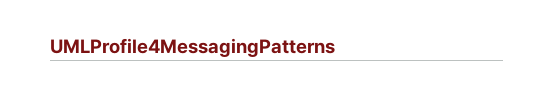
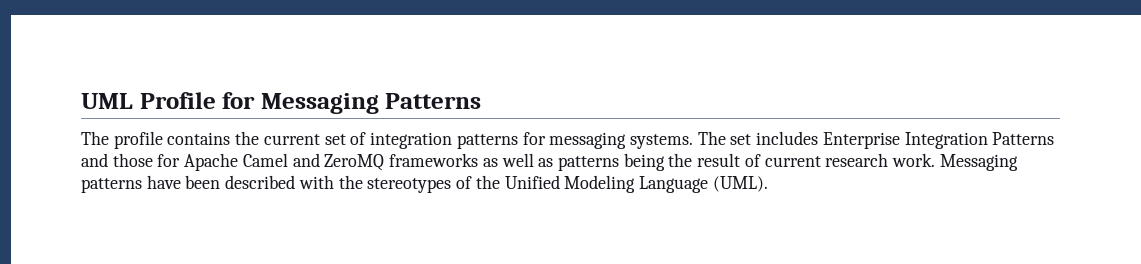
- UMLProfile4MessagingPatterns
+ UML Profile for Messaging Patterns
+ The profile contains the current set of integration patterns for messaging systems. The set includes Enterprise Integration Patterns and those for Apache Camel and ZeroMQ frameworks as well as patterns being the result of current research work. Messaging patterns have been described with the stereotypes of the Unified Modeling Language (UML).

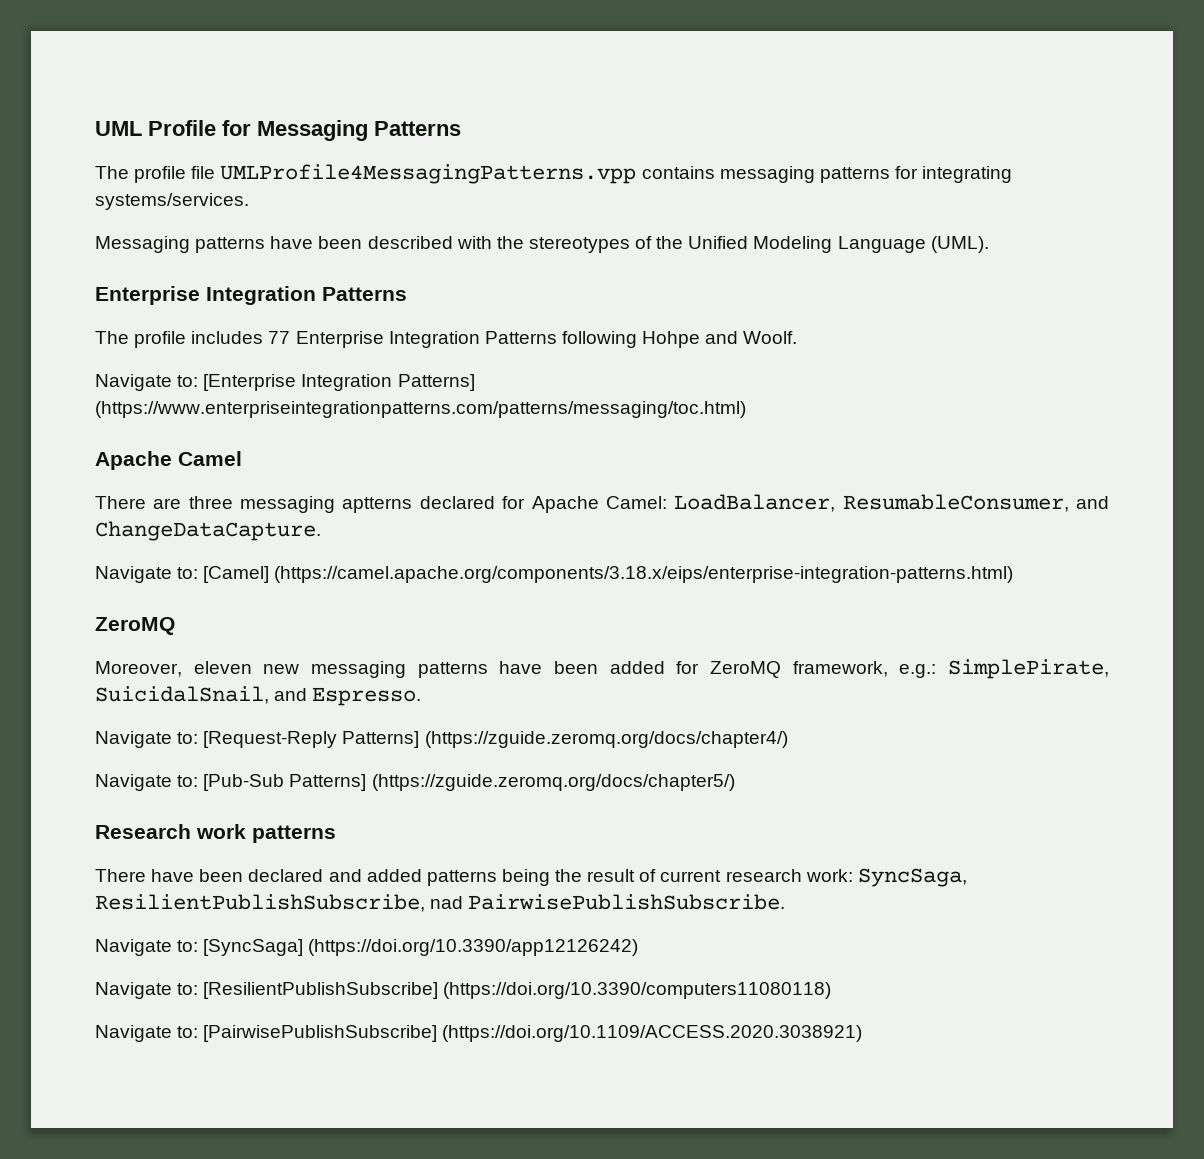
- The profile contains the current set of integration patterns for messaging systems. The set includes Enterprise Integration Patterns and those for Apache Camel and ZeroMQ frameworks as well as patterns being the result of current research work. Messaging patterns have been described with the stereotypes of the Unified Modeling Language (UML).
+ The profile file UMLProfile4MessagingPatterns.vpp contains messaging patterns for integrating systems/services.
+ Messaging patterns have been described with the stereotypes of the Unified Modeling Language (UML).
+ Enterprise Integration Patterns
+ The profile includes 77 Enterprise Integration Patterns following Hohpe and Woolf.
+ Navigate to: [Enterprise Integration Patterns] (https://www.enterpriseintegrationpatterns.com/patterns/messaging/toc.html)
+ Apache Camel
+ There are three messaging aptterns declared for Apache Camel: LoadBalancer, ResumableConsumer, and ChangeDataCapture.
+ Navigate to: [Camel] (https://camel.apache.org/components/3.18.x/eips/enterprise-integration-patterns.html)
+ ZeroMQ
+ Moreover, eleven new messaging patterns have been added for ZeroMQ framework, e.g.: SimplePirate, SuicidalSnail, and Espresso.
+ Navigate to: [Request-Reply Patterns] (https://zguide.zeromq.org/docs/chapter4/)
+ Navigate to: [Pub-Sub Patterns] (https://zguide.zeromq.org/docs/chapter5/)
+ Research work patterns
+ There have been declared and added patterns being the result of current research work: SyncSaga, ResilientPublishSubscribe, nad PairwisePublishSubscribe.
+ Navigate to: [SyncSaga] (https://doi.org/10.3390/app12126242)
+ Navigate to: [ResilientPublishSubscribe] (https://doi.org/10.3390/computers11080118)
+ Navigate to: [PairwisePublishSubscribe] (https://doi.org/10.1109/ACCESS.2020.3038921)

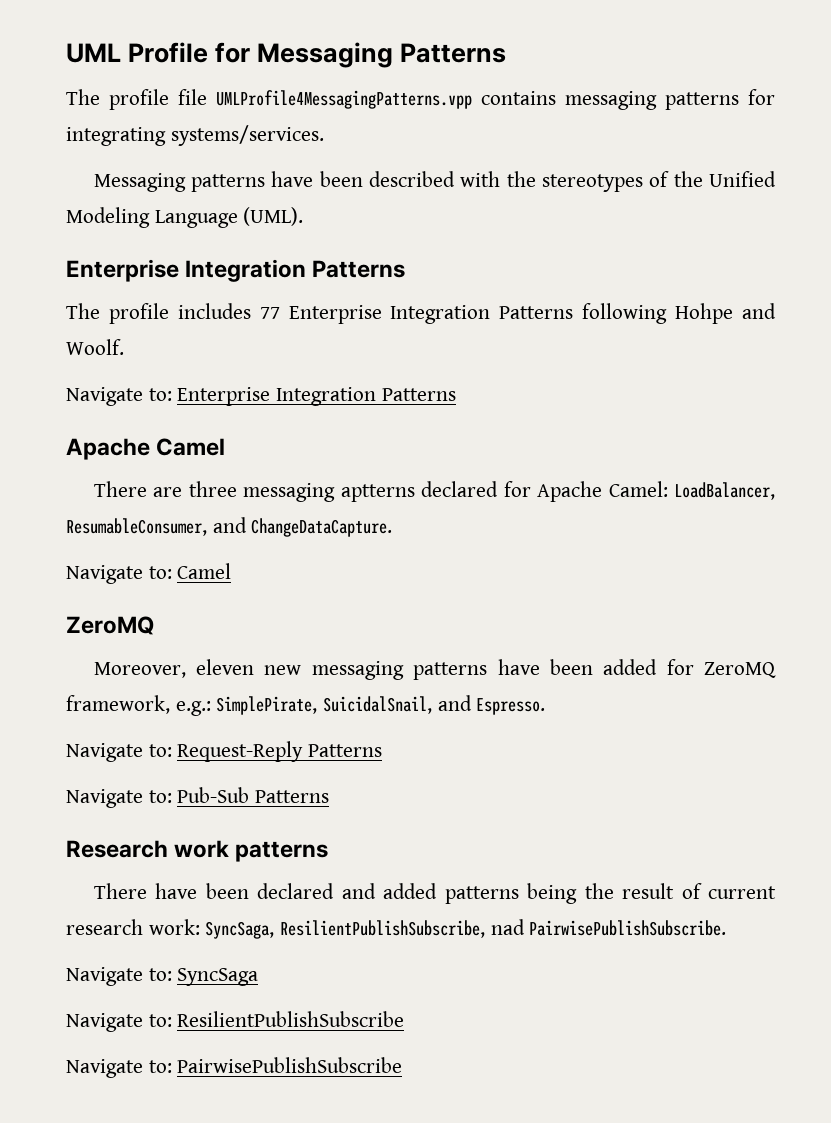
- Navigate to: [Enterprise Integration Patterns] (https://www.enterpriseintegrationpatterns.com/patterns/messaging/toc.html)
+ Navigate to: Enterprise Integration Patterns
- Navigate to: [Camel] (https://camel.apache.org/components/3.18.x/eips/enterprise-integration-patterns.html)
+ Navigate to: Camel
- Navigate to: [Request-Reply Patterns] (https://zguide.zeromq.org/docs/chapter4/)
- Navigate to: [Pub-Sub Patterns] (https://zguide.zeromq.org/docs/chapter5/)
+ Navigate to: Request-Reply Patterns
+ Navigate to: Pub-Sub Patterns
- Navigate to: [SyncSaga] (https://doi.org/10.3390/app12126242)
- Navigate to: [ResilientPublishSubscribe] (https://doi.org/10.3390/computers11080118)
- Navigate to: [PairwisePublishSubscribe] (https://doi.org/10.1109/ACCESS.2020.3038921)
+ Navigate to: SyncSaga
+ Navigate to: ResilientPublishSubscribe
+ Navigate to: PairwisePublishSubscribe

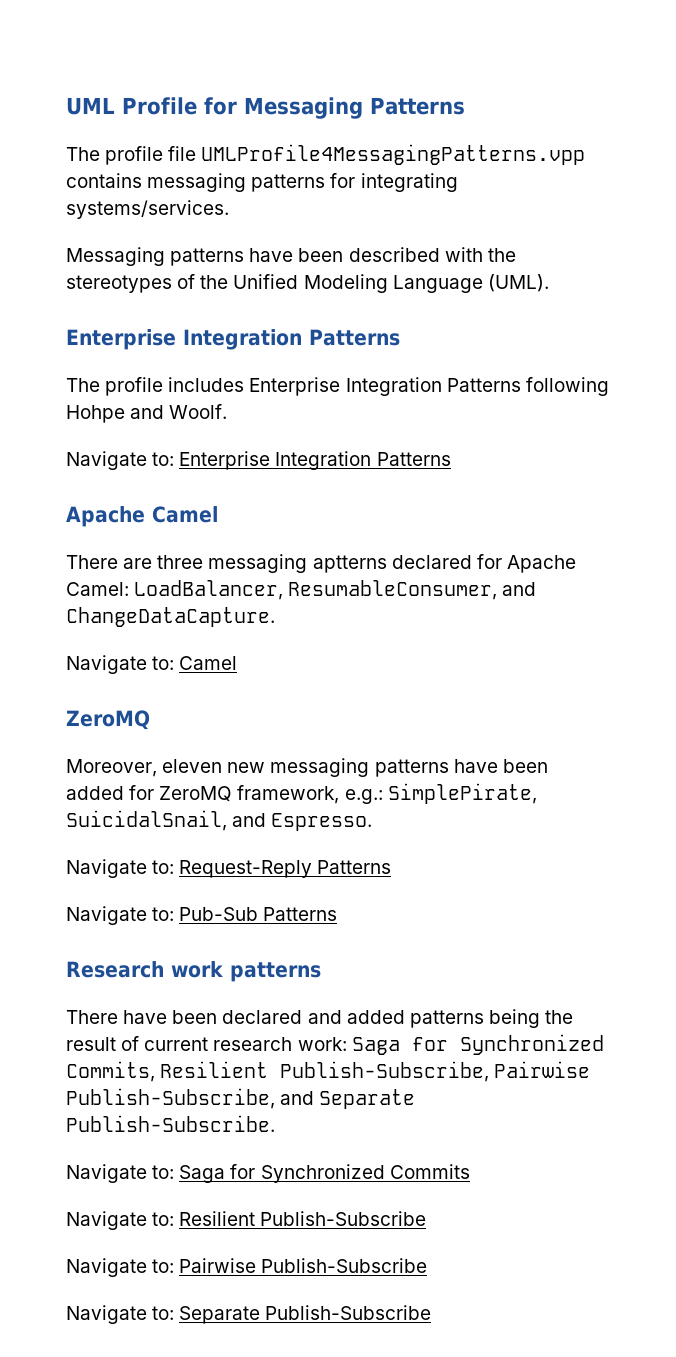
- The profile includes 77 Enterprise Integration Patterns following Hohpe and Woolf.
+ The profile includes Enterprise Integration Patterns following Hohpe and Woolf.
- There have been declared and added patterns being the result of current research work: SyncSaga, ResilientPublishSubscribe, nad PairwisePublishSubscribe.
- Navigate to: SyncSaga
- Navigate to: ResilientPublishSubscribe
- Navigate to: PairwisePublishSubscribe
+ There have been declared and added patterns being the result of current research work: Saga for Synchronized Commits, Resilient Publish-Subscribe, Pairwise Publish-Subscribe, and Separate Publish-Subscribe.
+ Navigate to: Saga for Synchronized Commits
+ Navigate to: Resilient Publish-Subscribe
+ Navigate to: Pairwise Publish-Subscribe
+ Navigate to: Separate Publish-Subscribe

